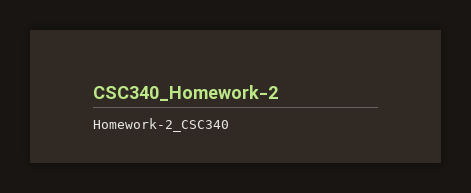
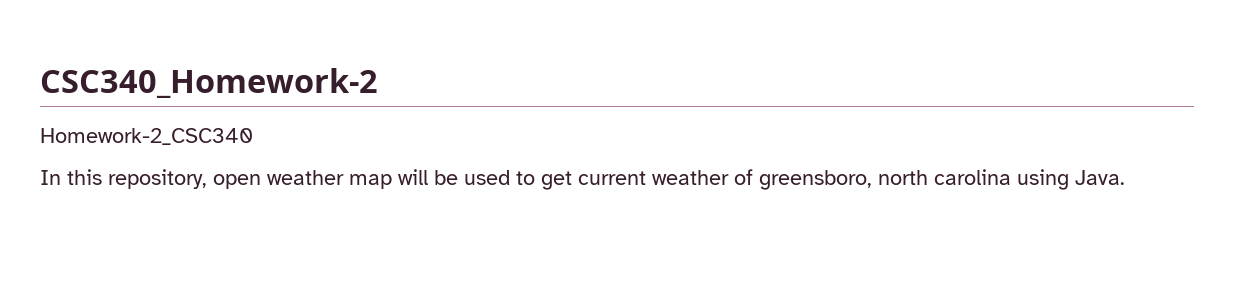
+ In this repository, open weather map will be used to get current weather of greensboro, north carolina using Java.

